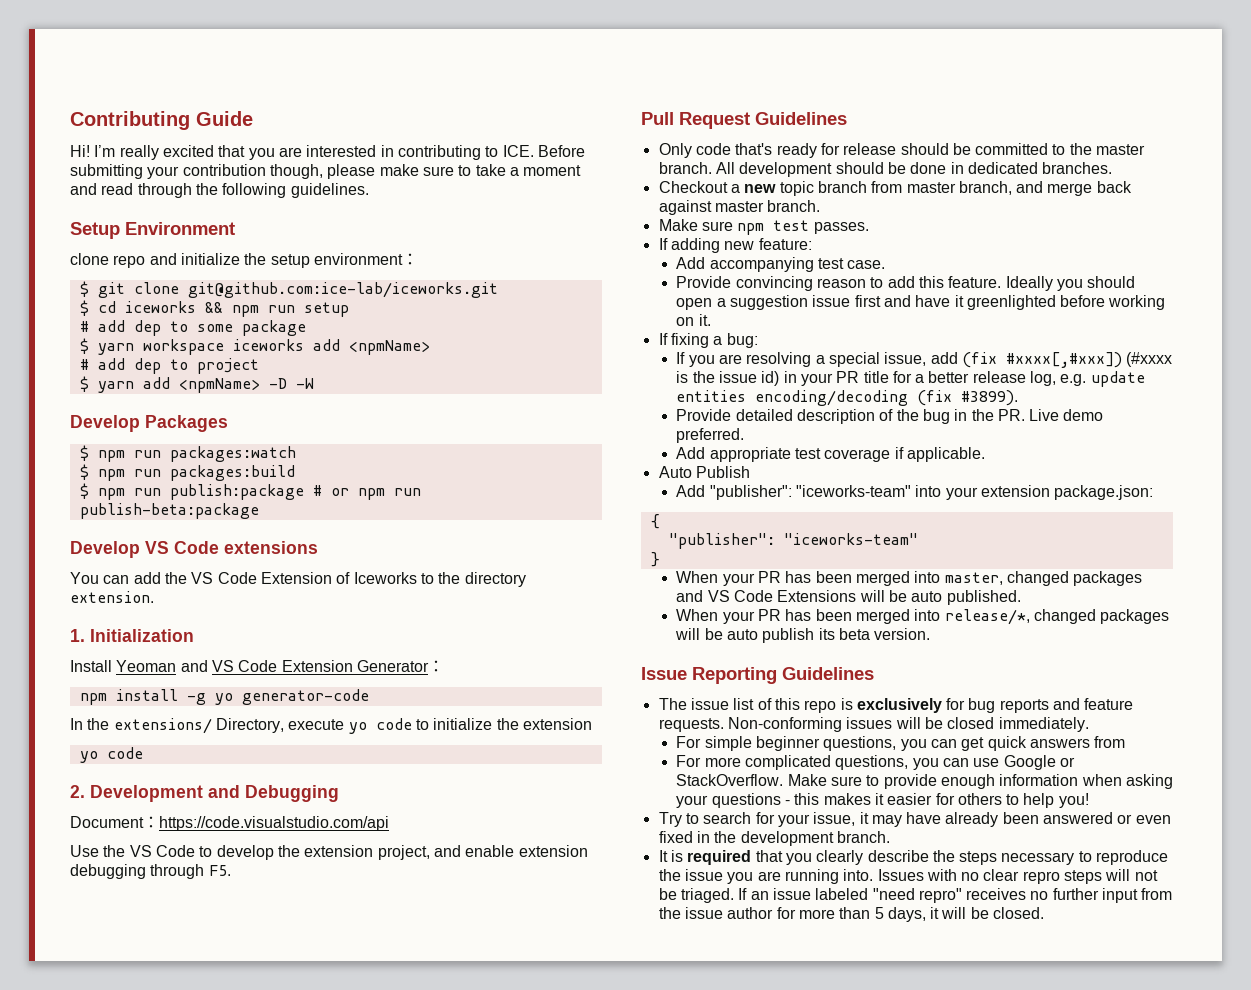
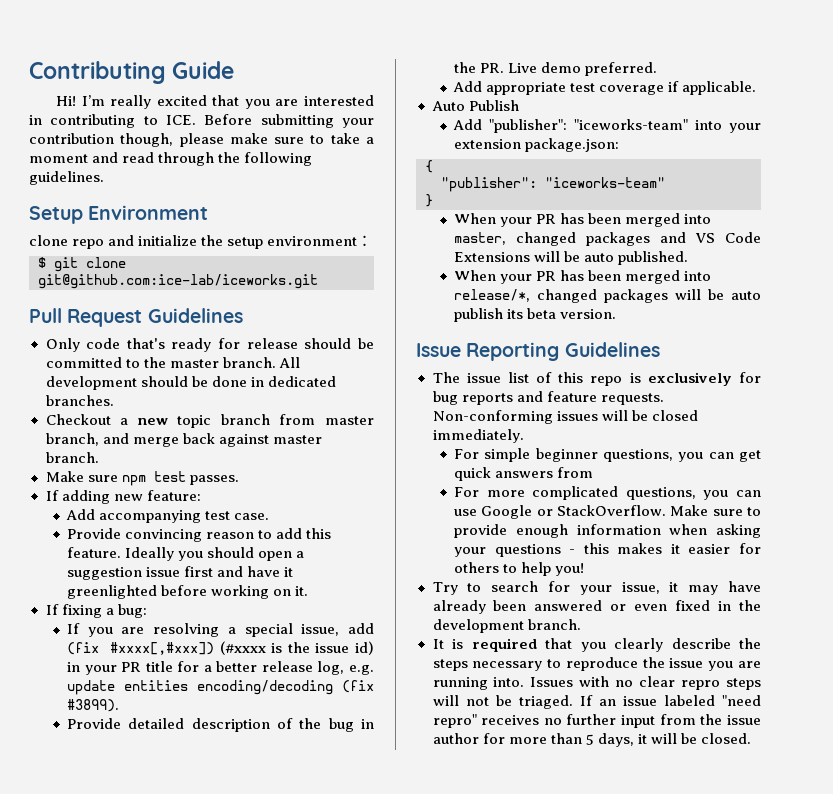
- $ cd iceworks && npm run setup
- # add dep to some package
- $ yarn workspace iceworks add <npmName>
- # add dep to project
- $ yarn add <npmName> -D -W
- Develop Packages
- $ npm run packages:watch
- $ npm run packages:build
- $ npm run publish:package # or npm run publish-beta:package
- Develop VS Code extensions
- You can add the VS Code Extension of Iceworks to the directory extension.
- 1. Initialization
- Install Yeoman and VS Code Extension Generator：
- npm install -g yo generator-code
- In the extensions/ Directory, execute yo code to initialize the extension
- yo code
- 2. Development and Debugging
- Document：https://code.visualstudio.com/api
- Use the VS Code to develop the extension project, and enable extension debugging through F5.

